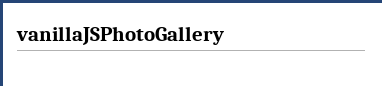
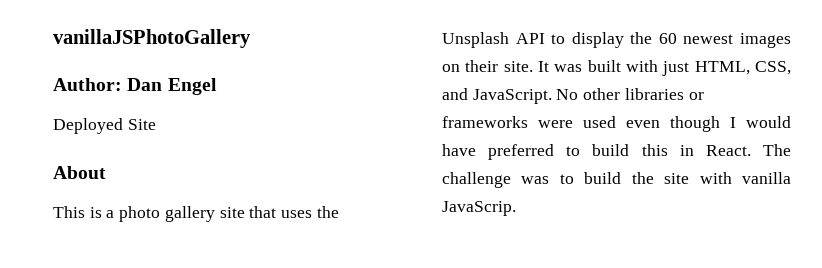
+ Author: Dan Engel
+ Deployed Site
+ About
+ This is a photo gallery site that uses the Unsplash API to display the 60 newest images on their site. It was built with just HTML, CSS, and JavaScript. No other libraries or frameworks were used even though I would have preferred to build this in React. The challenge was to build the site with vanilla JavaScrip.

